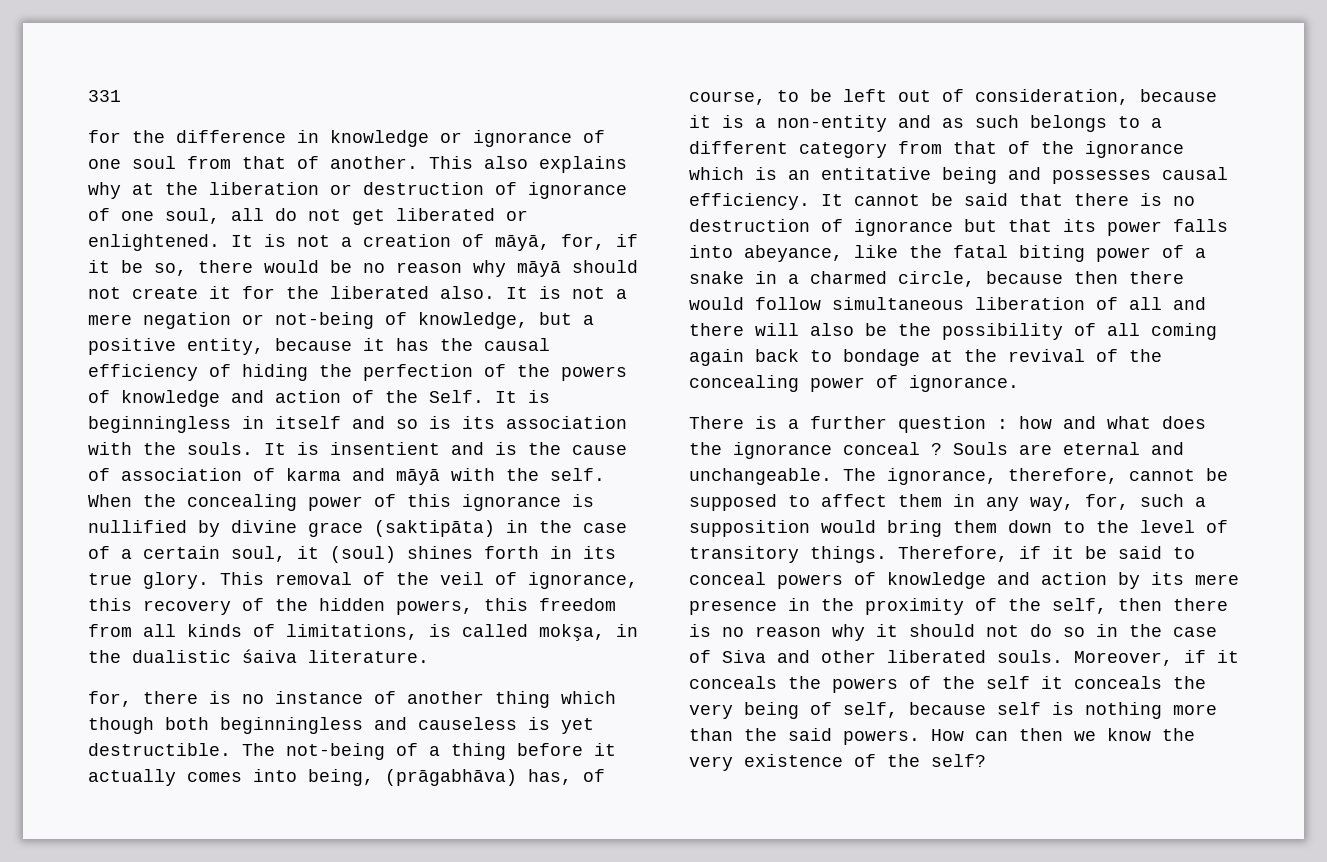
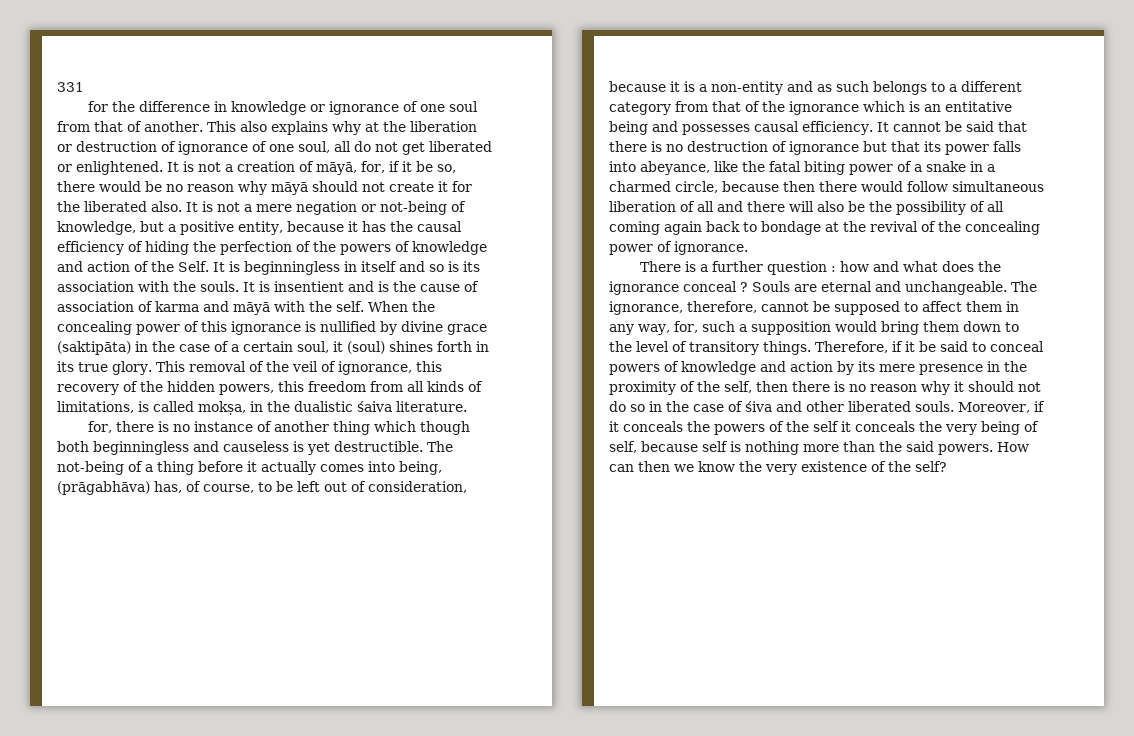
- This removal of the veil of ignorance, this recovery of the hidden powers, this freedom from all kinds of limitations, is called mokşa, in the dualistic śaiva literature.
+ This removal of the veil of ignorance, this recovery of the hidden powers, this freedom from all kinds of limitations, is called mokṣa, in the dualistic śaiva literature.
- Therefore, if it be said to conceal powers of knowledge and action by its mere presence in the proximity of the self, then there is no reason why it should not do so in the case of Siva and other liberated souls.
+ Therefore, if it be said to conceal powers of knowledge and action by its mere presence in the proximity of the self, then there is no reason why it should not do so in the case of śiva and other liberated souls.

